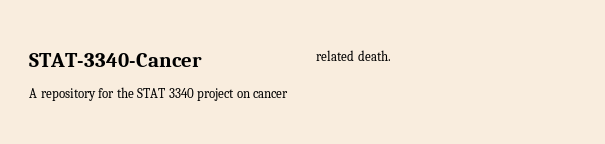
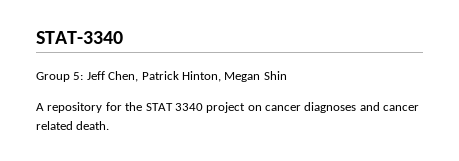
- STAT-3340-Cancer
+ STAT-3340
+ Group 5: Jeff Chen, Patrick Hinton, Megan Shin
- A repository for the STAT 3340 project on cancer related death.
+ A repository for the STAT 3340 project on cancer diagnoses and cancer related death.

